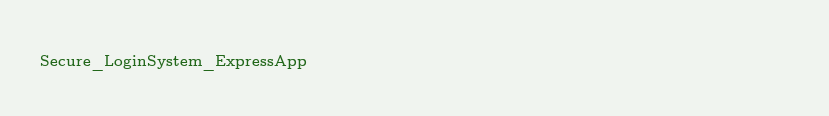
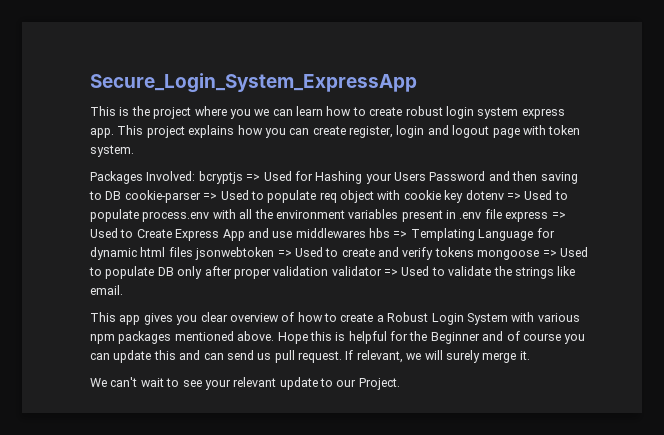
- Secure_LoginSystem_ExpressApp
+ Secure_Login_System_ExpressApp
+ This is the project where you we can learn how to create robust login system express app. This project explains how you can create register, login and logout page with token system.
+ Packages Involved: bcryptjs => Used for Hashing your Users Password and then saving to DB cookie-parser => Used to populate req object with cookie key dotenv => Used to populate process.env with all the environment variables present in .env file express => Used to Create Express App and use middlewares hbs => Templating Language for dynamic html files jsonwebtoken => Used to create and verify tokens mongoose => Used to populate DB only after proper validation validator => Used to validate the strings like email.
+ This app gives you clear overview of how to create a Robust Login System with various npm packages mentioned above. Hope this is helpful for the Beginner and of course you can update this and can send us pull request. If relevant, we will surely merge it.
+ We can't wait to see your relevant update to our Project.

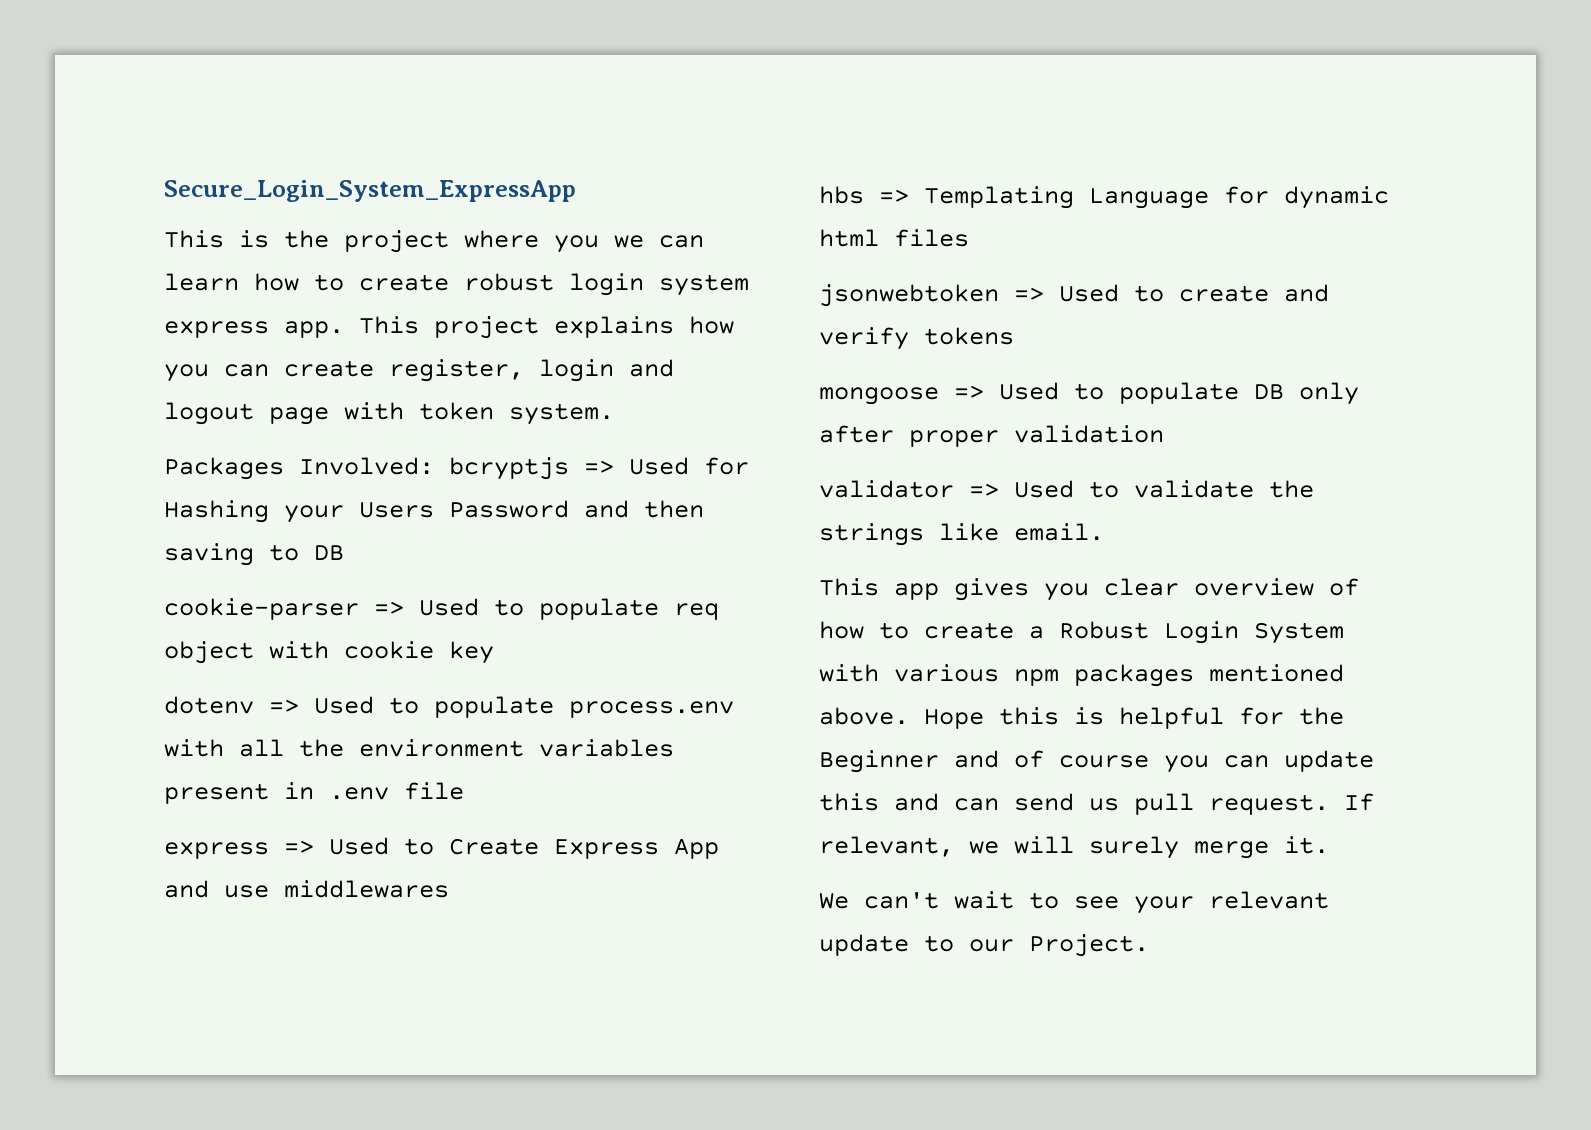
- bcryptjs => Used for Hashing your Users Password and then saving to DB cookie-parser => Used to populate req object with cookie key dotenv => Used to populate process.env with all the environment variables present in .env file express => Used to Create Express App and use middlewares hbs => Templating Language for dynamic html files jsonwebtoken => Used to create and verify tokens mongoose => Used to populate DB only after proper validation validator => Used to validate the strings like email.
+ bcryptjs => Used for Hashing your Users Password and then saving to DB
+ cookie-parser => Used to populate req object with cookie key
+ dotenv => Used to populate process.env with all the environment variables present in .env file
+ express => Used to Create Express App and use middlewares
+ hbs => Templating Language for dynamic html files
+ jsonwebtoken => Used to create and verify tokens
+ mongoose => Used to populate DB only after proper validation
+ validator => Used to validate the strings like email.

